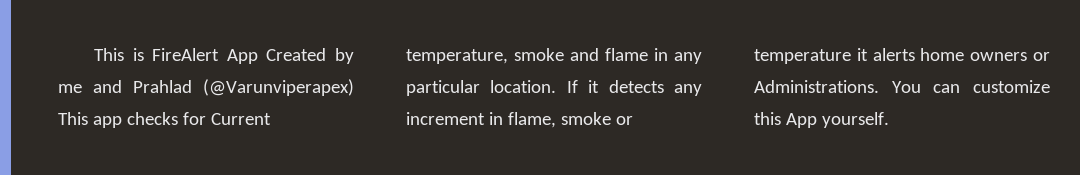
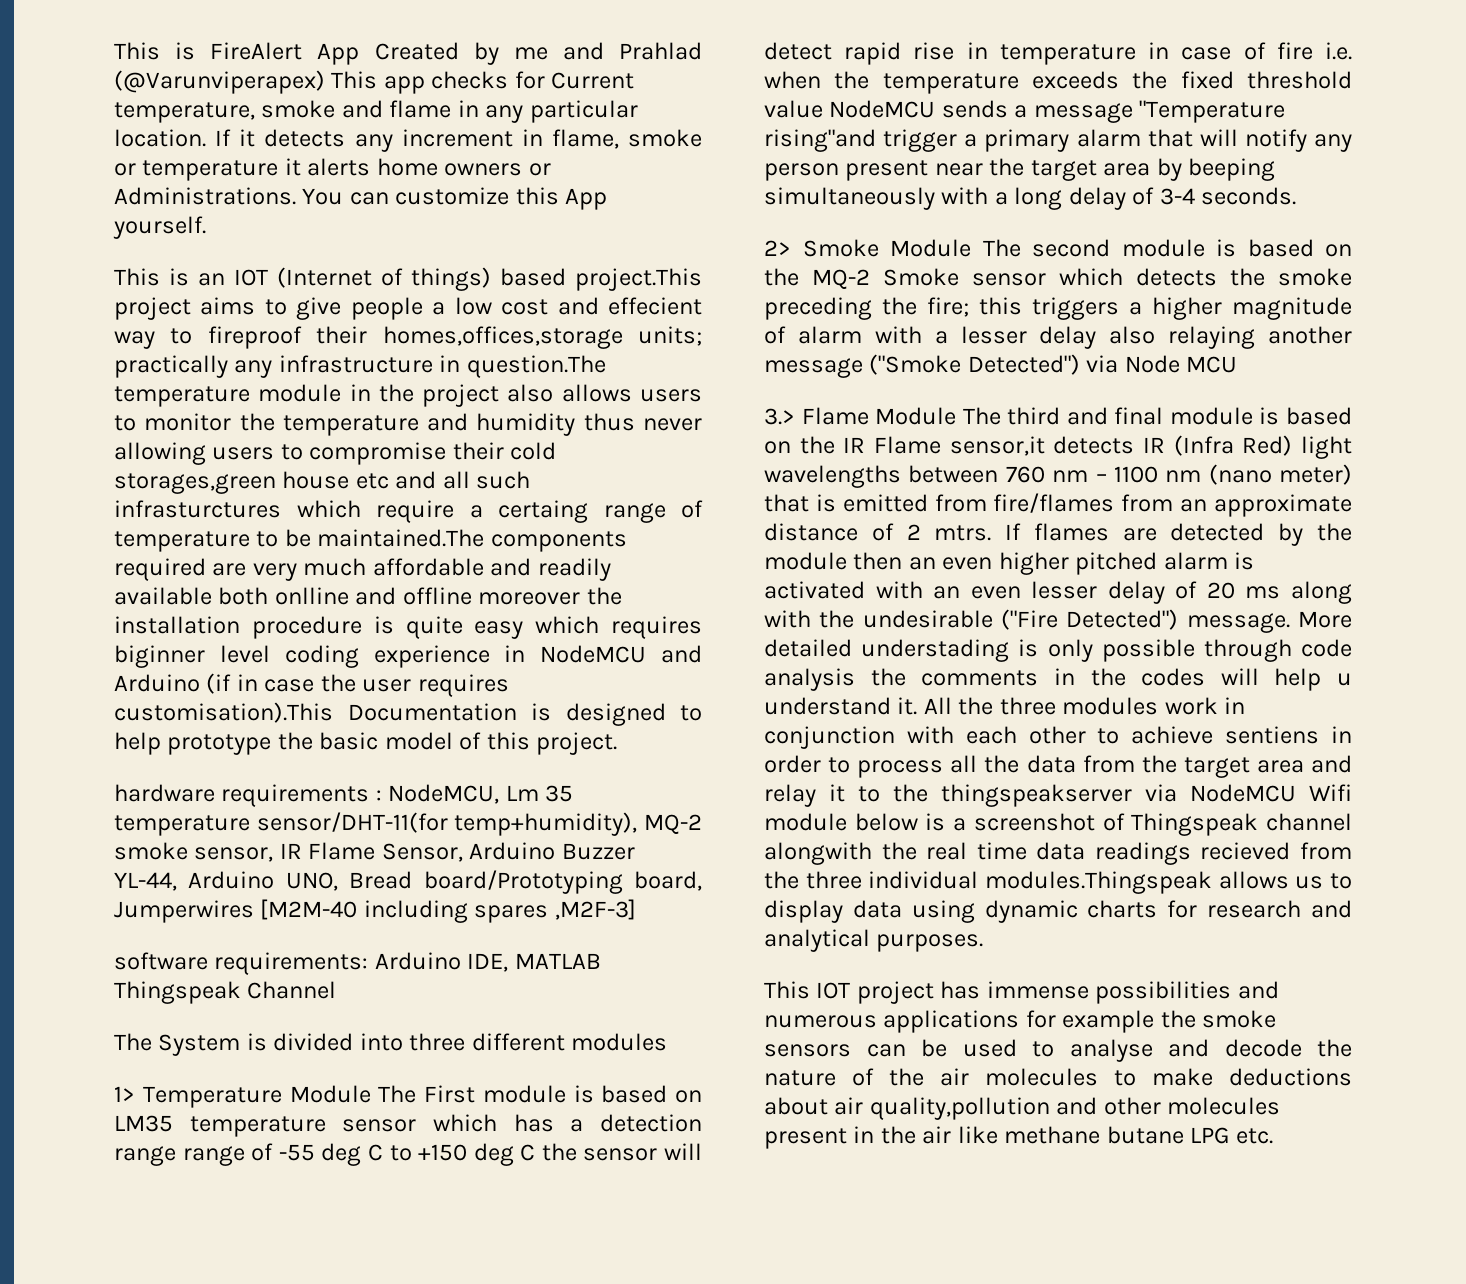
+ This is an IOT (Internet of things) based project.This project aims to give people a low cost and effecient way to fireproof their homes,offices,storage units; practically any infrastructure in question.The temperature module in the project also allows users to monitor the temperature and humidity thus never allowing users to compromise their cold storages,green house etc and all such infrasturctures which require a certaing range of temperature to be maintained.The components required are very much affordable and readily available both onlline and offline moreover the installation procedure is quite easy which requires biginner level coding experience in NodeMCU and Arduino (if in case the user requires customisation).This Documentation is designed to help prototype the basic model of this project.
+ hardware requirements : NodeMCU, Lm 35 temperature sensor/DHT-11(for temp+humidity), MQ-2 smoke sensor, IR Flame Sensor, Arduino Buzzer YL-44, Arduino UNO, Bread board/Prototyping board, Jumperwires [M2M-40 including spares ,M2F-3]
+ software requirements: Arduino IDE, MATLAB Thingspeak Channel
+ The System is divided into three different modules
+ 1> Temperature Module The First module is based on LM35 temperature sensor which has a detection range range of -55 deg C to +150 deg C the sensor will detect rapid rise in temperature in case of fire i.e. when the temperature exceeds the fixed threshold value NodeMCU sends a message "Temperature rising"and trigger a primary alarm that will notify any person present near the target area by beeping simultaneously with a long delay of 3-4 seconds.
+ 2> Smoke Module The second module is based on the MQ-2 Smoke sensor which detects the smoke preceding the fire; this triggers a higher magnitude of alarm with a lesser delay also relaying another message ("Smoke Detected") via Node MCU
+ 3.> Flame Module The third and final module is based on the IR Flame sensor,it detects IR (Infra Red) light wavelengths between 760 nm – 1100 nm (nano meter) that is emitted from fire/flames from an approximate distance of 2 mtrs. If flames are detected by the module then an even higher pitched alarm is activated with an even lesser delay of 20 ms along with the undesirable ("Fire Detected") message. More detailed understading is only possible through code analysis the comments in the codes will help u understand it. All the three modules work in conjunction with each other to achieve sentiens in order to process all the data from the target area and relay it to the thingspeakserver via NodeMCU Wifi module below is a screenshot of Thingspeak channel alongwith the real time data readings recieved from the three individual modules.Thingspeak allows us to display data using dynamic charts for research and analytical purposes.
+ This IOT project has immense possibilities and numerous applications for example the smoke sensors can be used to analyse and decode the nature of the air molecules to make deductions about air quality,pollution and other molecules present in the air like methane butane LPG etc.

